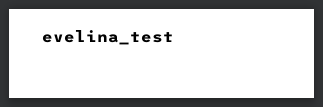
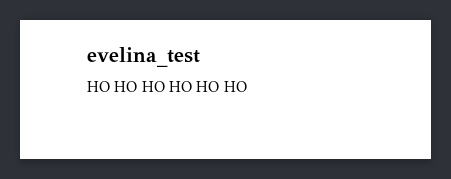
+ HO HO HO HO HO HO

